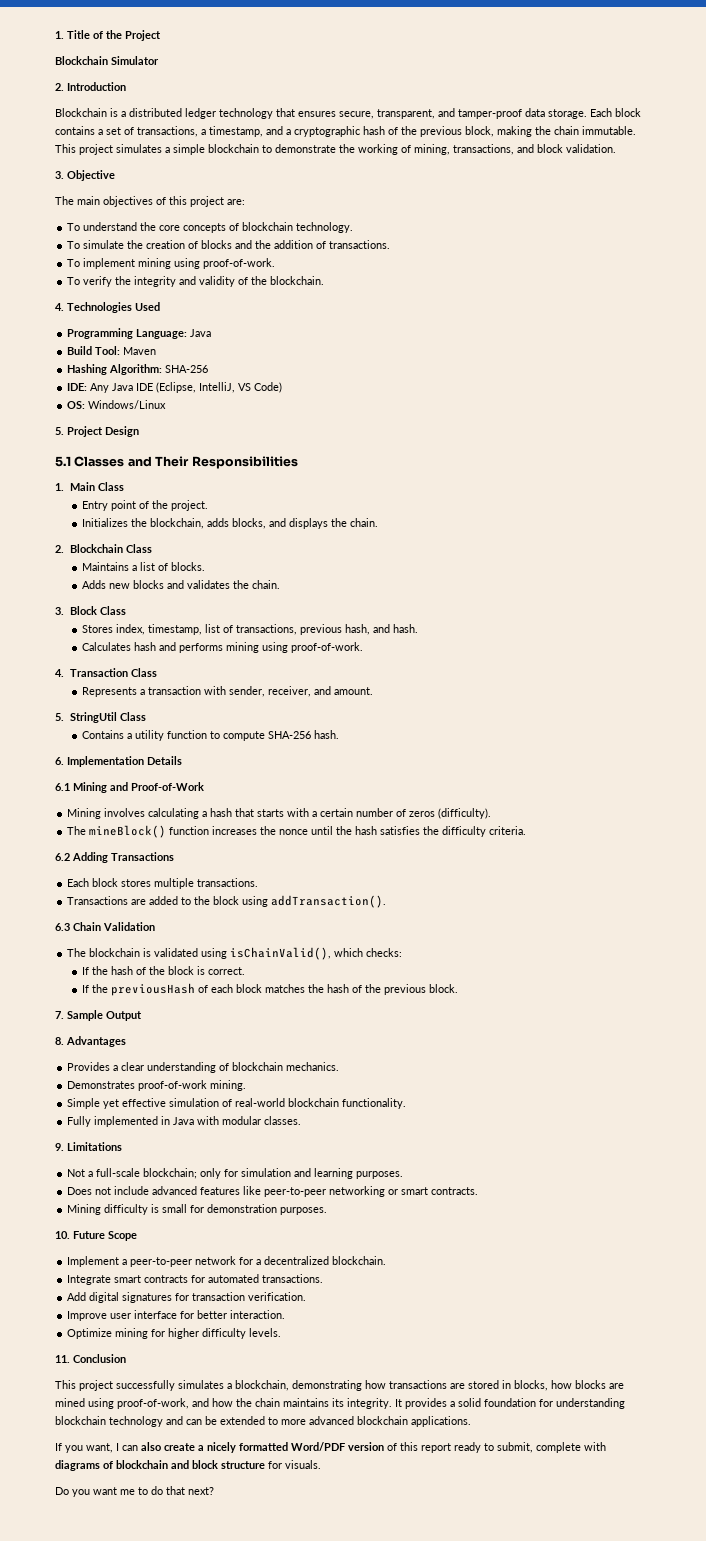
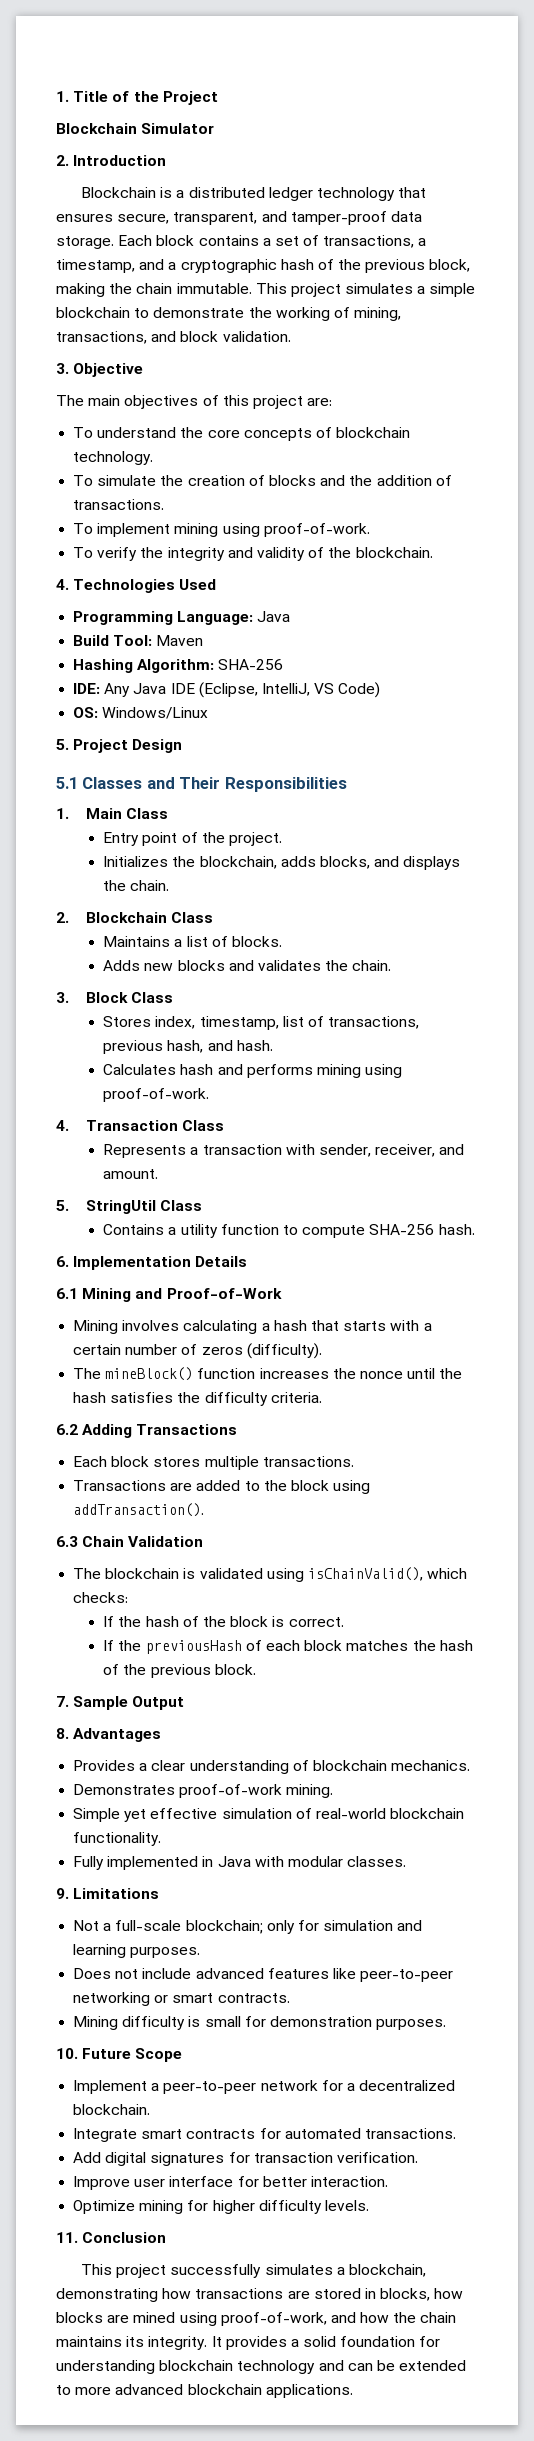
- If you want, I can also create a nicely formatted Word/PDF version of this report ready to submit, complete with diagrams of blockchain and block structure for visuals.
- Do you want me to do that next?

